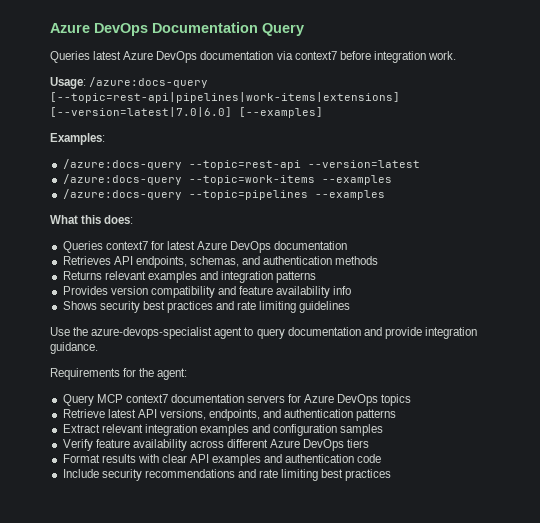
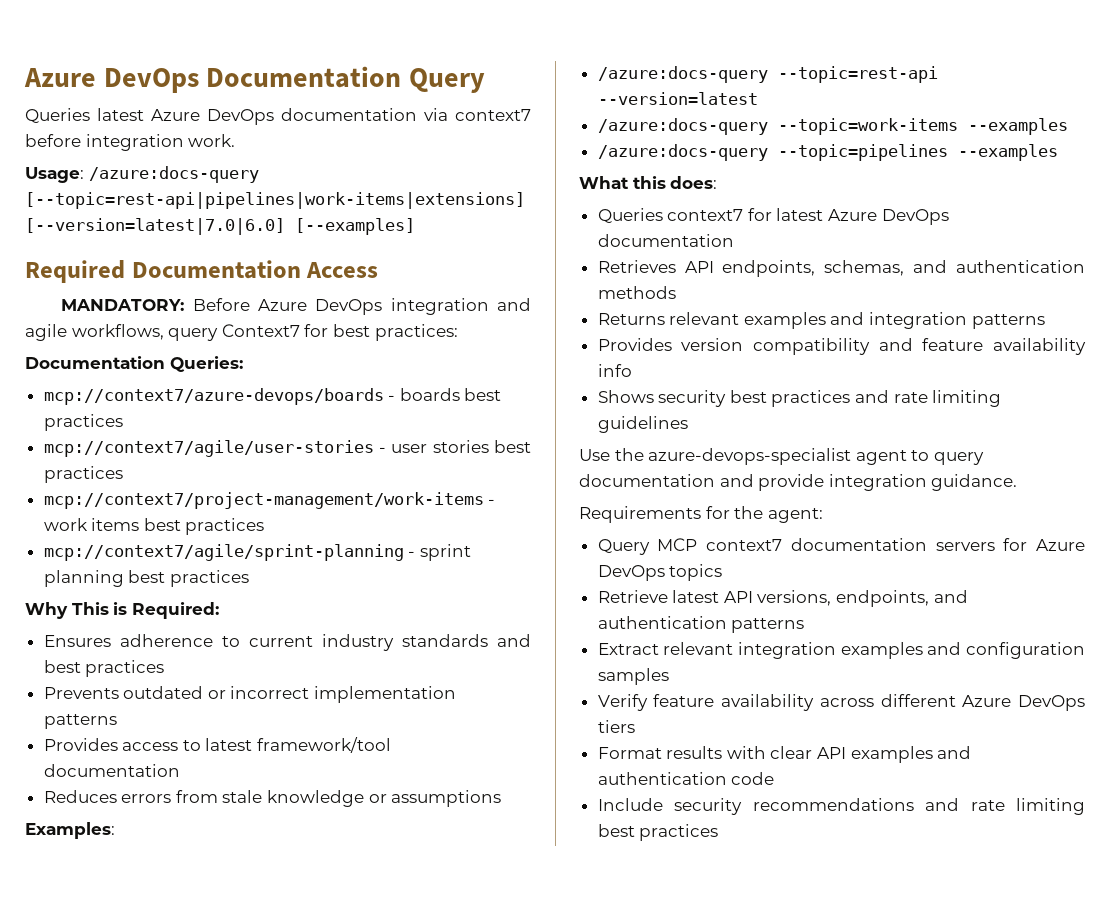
+ Required Documentation Access
+ MANDATORY: Before Azure DevOps integration and agile workflows, query Context7 for best practices:
+ Documentation Queries:
+ mcp://context7/azure-devops/boards - boards best practices
+ mcp://context7/agile/user-stories - user stories best practices
+ mcp://context7/project-management/work-items - work items best practices
+ mcp://context7/agile/sprint-planning - sprint planning best practices
+ Why This is Required:
+ Ensures adherence to current industry standards and best practices
+ Prevents outdated or incorrect implementation patterns
+ Provides access to latest framework/tool documentation
+ Reduces errors from stale knowledge or assumptions

